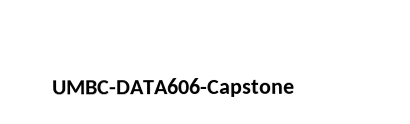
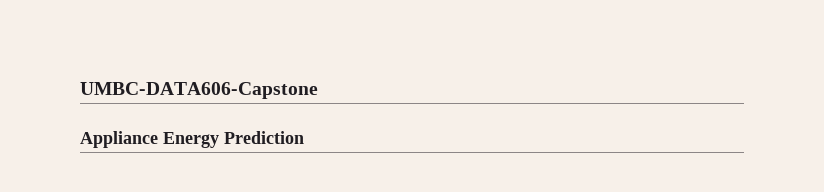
+ Appliance Energy Prediction

